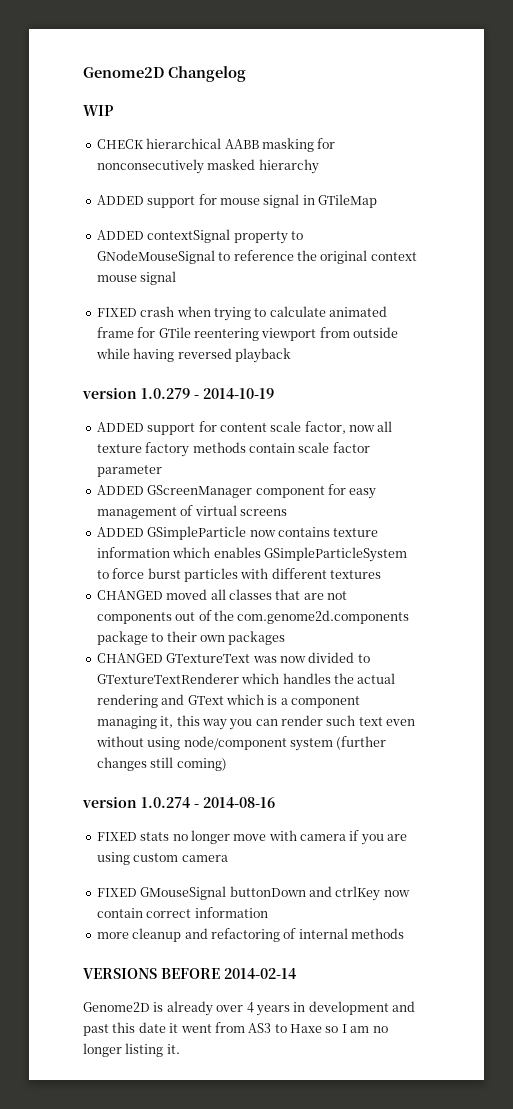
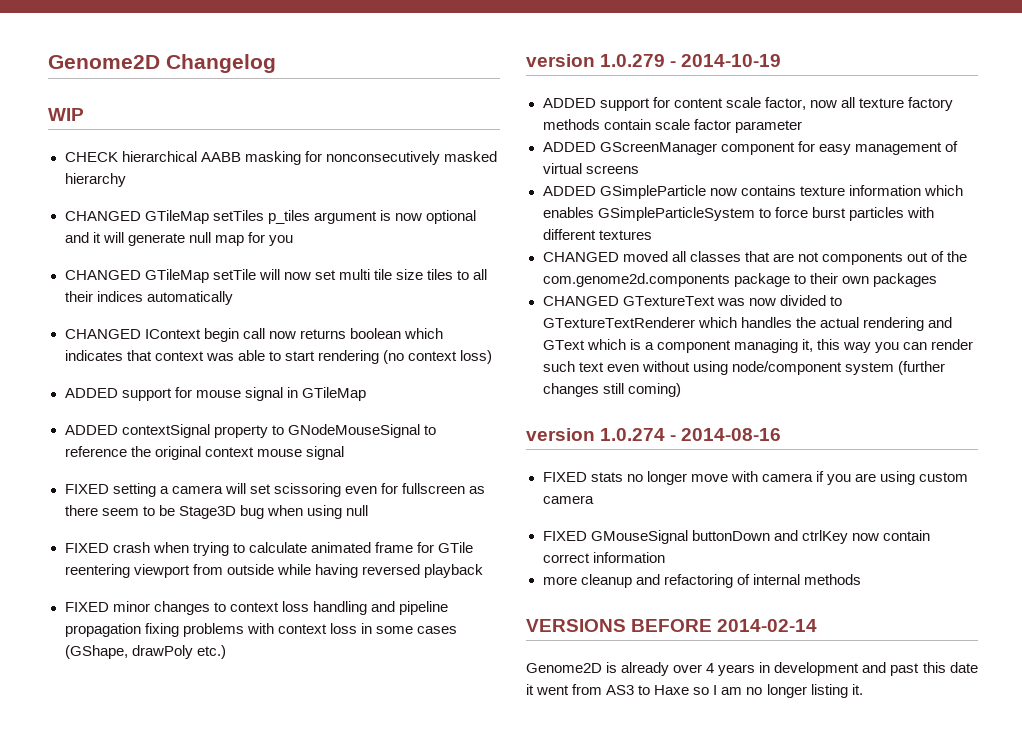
+ CHANGED GTileMap setTiles p_tiles argument is now optional and it will generate null map for you
+ CHANGED GTileMap setTile will now set multi tile size tiles to all their indices automatically
+ CHANGED IContext begin call now returns boolean which indicates that context was able to start rendering (no context loss)
+ FIXED setting a camera will set scissoring even for fullscreen as there seem to be Stage3D bug when using null
+ FIXED minor changes to context loss handling and pipeline propagation fixing problems with context loss in some cases (GShape, drawPoly etc.)

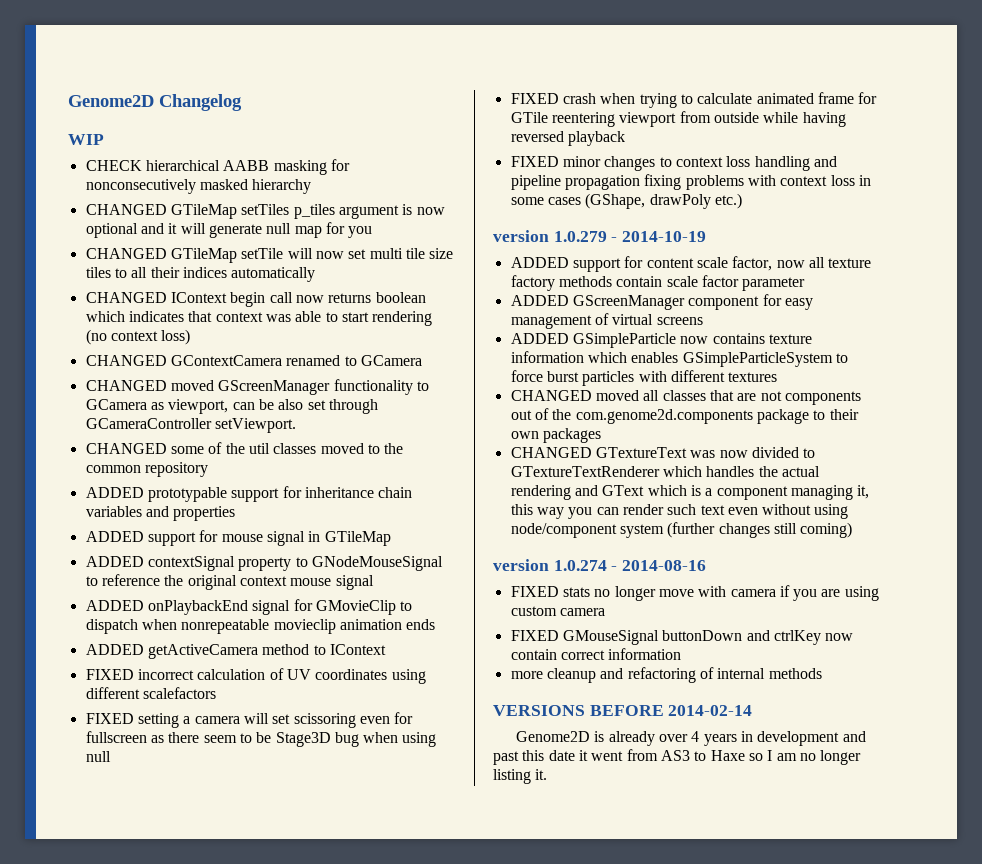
+ CHANGED GContextCamera renamed to GCamera
+ CHANGED moved GScreenManager functionality to GCamera as viewport, can be also set through GCameraController setViewport.
+ CHANGED some of the util classes moved to the common repository
+ ADDED prototypable support for inheritance chain variables and properties
+ ADDED onPlaybackEnd signal for GMovieClip to dispatch when nonrepeatable movieclip animation ends
+ ADDED getActiveCamera method to IContext
+ FIXED incorrect calculation of UV coordinates using different scalefactors

